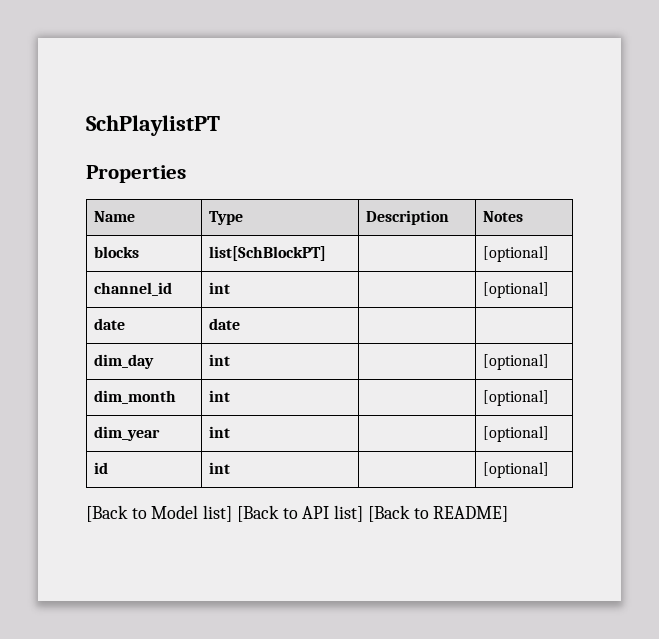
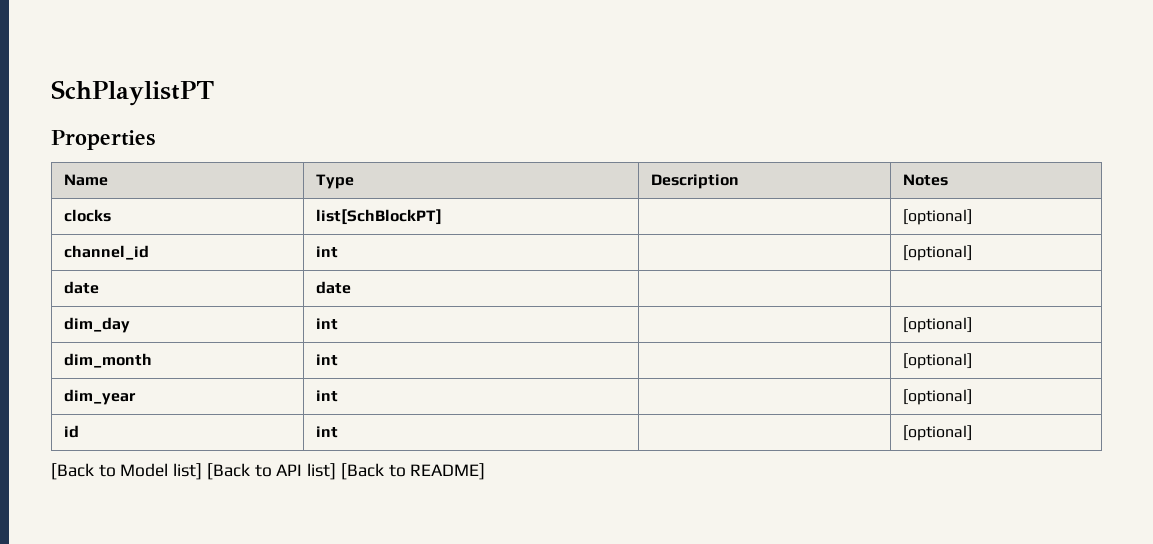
- blocks | list[SchBlockPT] | | [optional]
+ clocks | list[SchBlockPT] | | [optional]

